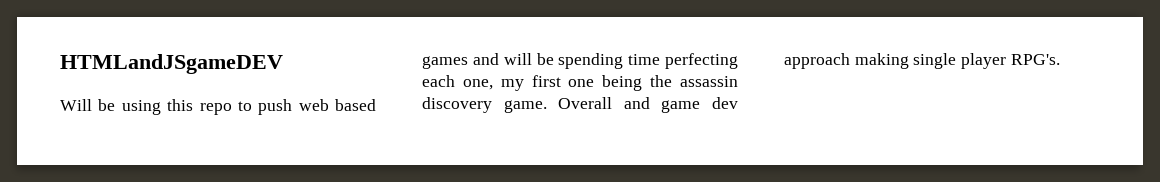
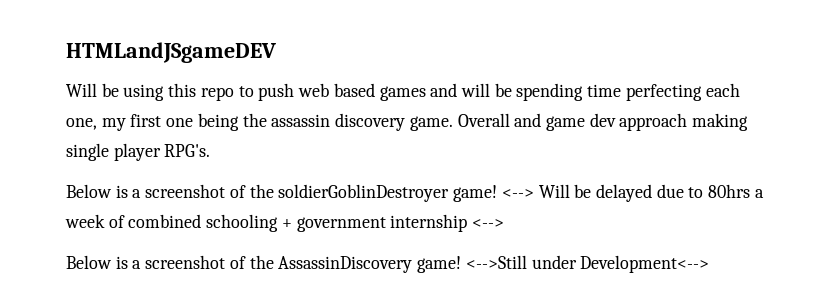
+ Below is a screenshot of the soldierGoblinDestroyer game! <--> Will be delayed due to 80hrs a week of combined schooling + government internship <-->
+ Below is a screenshot of the AssassinDiscovery game! <-->Still under Development<-->

